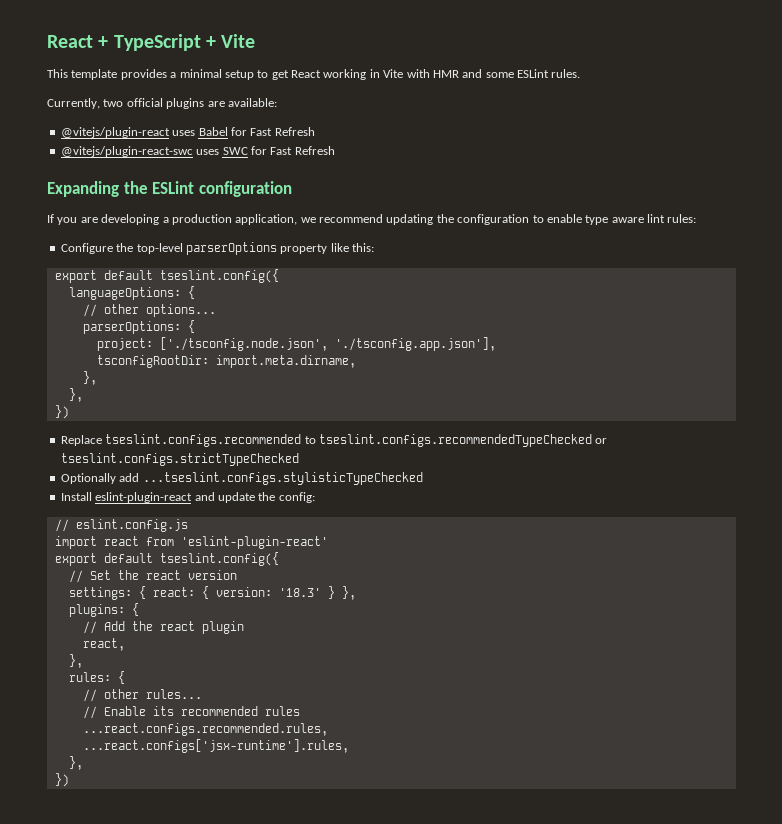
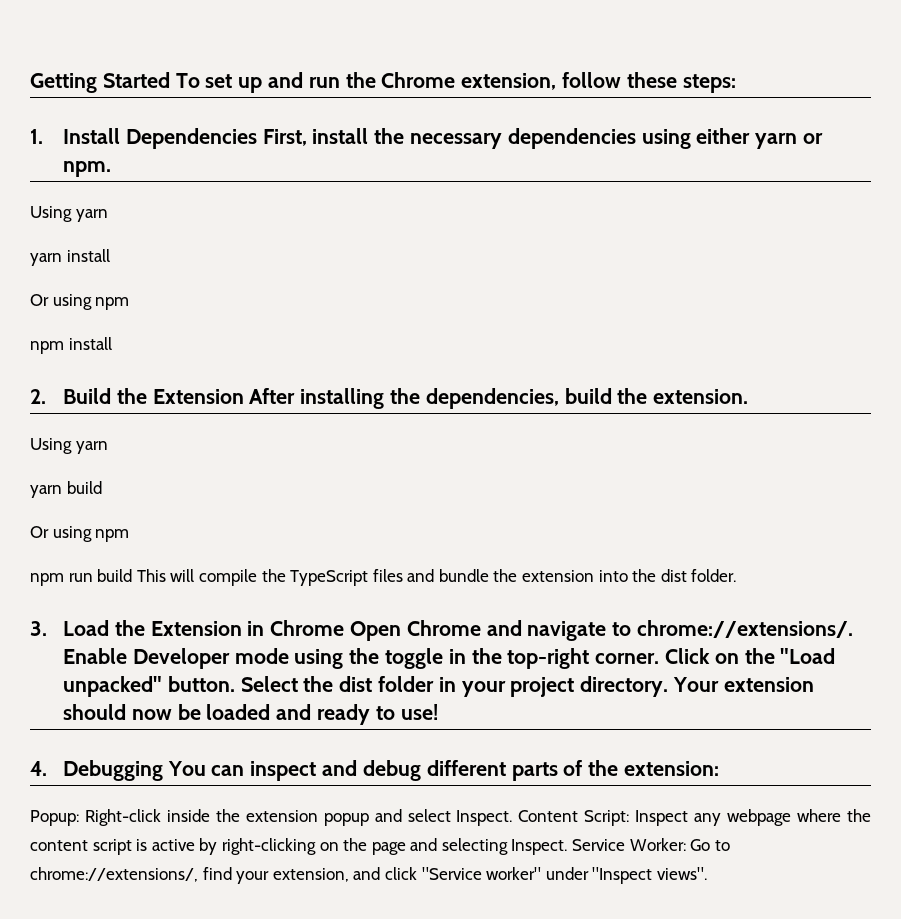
- React + TypeScript + Vite
- This template provides a minimal setup to get React working in Vite with HMR and some ESLint rules.
- Currently, two official plugins are available:
- @vitejs/plugin-react uses Babel for Fast Refresh
- @vitejs/plugin-react-swc uses SWC for Fast Refresh
- Expanding the ESLint configuration
- If you are developing a production application, we recommend updating the configuration to enable type aware lint rules:
- Configure the top-level parserOptions property like this:
- export default tseslint.config({
- languageOptions: {
- // other options...
- parserOptions: {
- project: ['./tsconfig.node.json', './tsconfig.app.json'],
- tsconfigRootDir: import.meta.dirname,
- },
- },
- })
- Replace tseslint.configs.recommended to tseslint.configs.recommendedTypeChecked or tseslint.configs.strictTypeChecked
- Optionally add ...tseslint.configs.stylisticTypeChecked
- Install eslint-plugin-react and update the config:
- // eslint.config.js
- import react from 'eslint-plugin-react'
- export default tseslint.config({
- // Set the react version
- settings: { react: { version: '18.3' } },
- plugins: {
- // Add the react plugin
- react,
- },
- rules: {
- // other rules...
- // Enable its recommended rules
- ...react.configs.recommended.rules,
- ...react.configs['jsx-runtime'].rules,
- },
- })
+ Getting Started To set up and run the Chrome extension, follow these steps:
+ 1. Install Dependencies First, install the necessary dependencies using either yarn or npm.
+ Using yarn
+ yarn install
+ Or using npm
+ npm install
+ 2. Build the Extension After installing the dependencies, build the extension.
+ Using yarn
+ yarn build
+ Or using npm
+ npm run build This will compile the TypeScript files and bundle the extension into the dist folder.
+ 3. Load the Extension in Chrome Open Chrome and navigate to chrome://extensions/. Enable Developer mode using the toggle in the top-right corner. Click on the "Load unpacked" button. Select the dist folder in your project directory. Your extension should now be loaded and ready to use!
+ 4. Debugging You can inspect and debug different parts of the extension:
+ Popup: Right-click inside the extension popup and select Inspect. Content Script: Inspect any webpage where the content script is active by right-clicking on the page and selecting Inspect. Service Worker: Go to chrome://extensions/, find your extension, and click "Service worker" under "Inspect views".

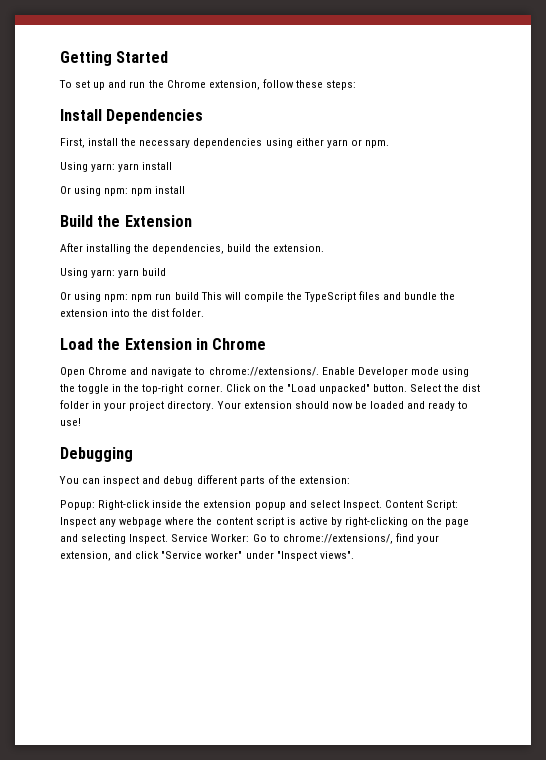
- Getting Started To set up and run the Chrome extension, follow these steps:
+ Getting Started
+ To set up and run the Chrome extension, follow these steps:
- 1. Install Dependencies First, install the necessary dependencies using either yarn or npm.
- Using yarn
- yarn install
- Or using npm
- npm install
+ Install Dependencies
+ First, install the necessary dependencies using either yarn or npm.
+ Using yarn: yarn install
+ Or using npm: npm install
- 2. Build the Extension After installing the dependencies, build the extension.
- Using yarn
- yarn build
- Or using npm
- npm run build This will compile the TypeScript files and bundle the extension into the dist folder.
+ Build the Extension
+ After installing the dependencies, build the extension.
+ Using yarn: yarn build
+ Or using npm: npm run build This will compile the TypeScript files and bundle the extension into the dist folder.
- 3. Load the Extension in Chrome Open Chrome and navigate to chrome://extensions/.
+ Load the Extension in Chrome
+ Open Chrome and navigate to chrome://extensions/.
- 4. Debugging You can inspect and debug different parts of the extension:
+ Debugging
+ You can inspect and debug different parts of the extension:

